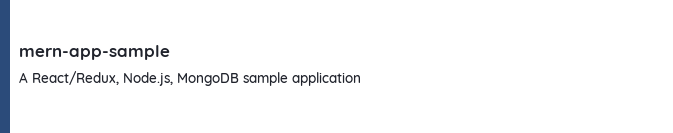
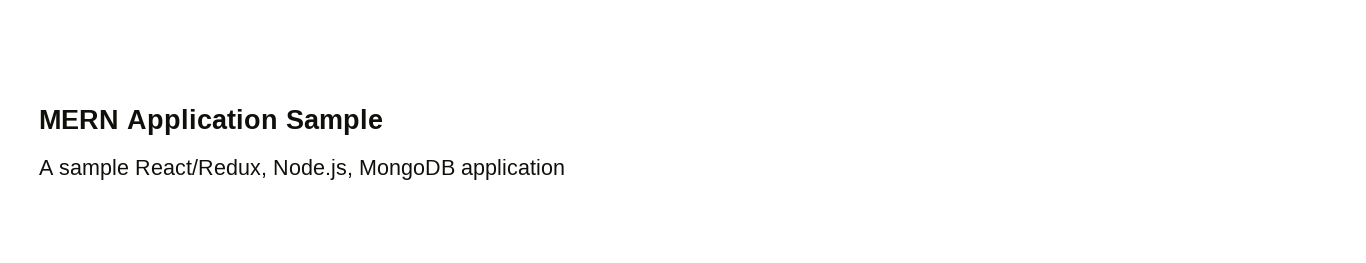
- mern-app-sample
+ MERN Application Sample
- A React/Redux, Node.js, MongoDB sample application
+ A sample React/Redux, Node.js, MongoDB application

